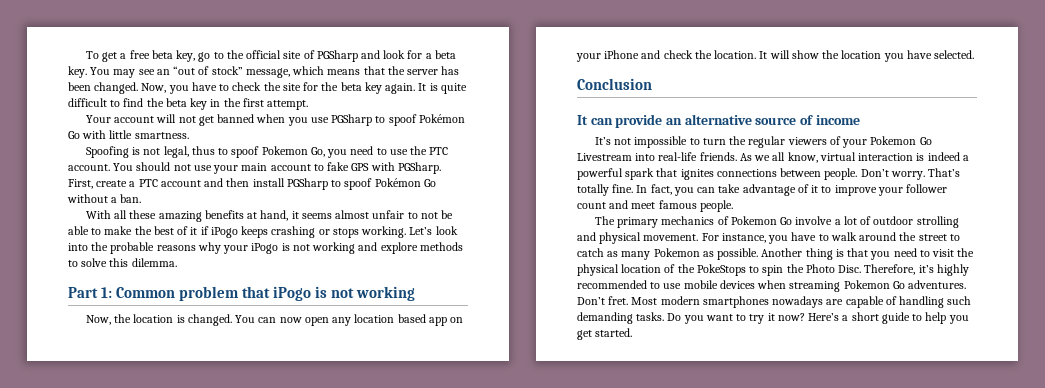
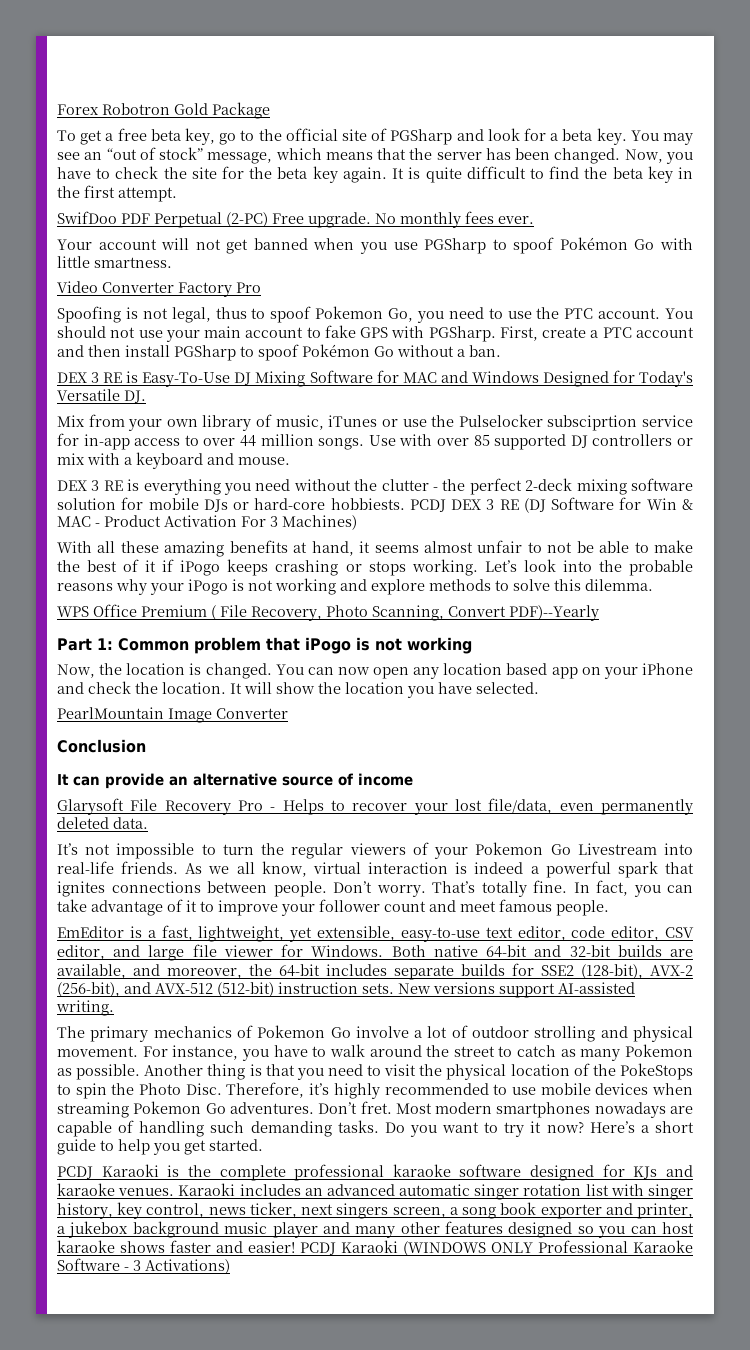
+ Forex Robotron Gold Package
+ SwifDoo PDF Perpetual (2-PC) Free upgrade. No monthly fees ever.
+ Video Converter Factory Pro
+ DEX 3 RE is Easy-To-Use DJ Mixing Software for MAC and Windows Designed for Today's Versatile DJ.
+ Mix from your own library of music, iTunes or use the Pulselocker subsciprtion service for in-app access to over 44 million songs. Use with over 85 supported DJ controllers or mix with a keyboard and mouse.
+ DEX 3 RE is everything you need without the clutter - the perfect 2-deck mixing software solution for mobile DJs or hard-core hobbiests. PCDJ DEX 3 RE (DJ Software for Win & MAC - Product Activation For 3 Machines)
+ WPS Office Premium ( File Recovery, Photo Scanning, Convert PDF)--Yearly
+ PearlMountain Image Converter
+ Glarysoft File Recovery Pro - Helps to recover your lost file/data, even permanently deleted data.
+ EmEditor is a fast, lightweight, yet extensible, easy-to-use text editor, code editor, CSV editor, and large file viewer for Windows. Both native 64-bit and 32-bit builds are available, and moreover, the 64-bit includes separate builds for SSE2 (128-bit), AVX-2 (256-bit), and AVX-512 (512-bit) instruction sets. New versions support AI-assisted writing.
+ PCDJ Karaoki is the complete professional karaoke software designed for KJs and karaoke venues. Karaoki includes an advanced automatic singer rotation list with singer history, key control, news ticker, next singers screen, a song book exporter and printer, a jukebox background music player and many other features designed so you can host karaoke shows faster and easier! PCDJ Karaoki (WINDOWS ONLY Professional Karaoke Software - 3 Activations)

